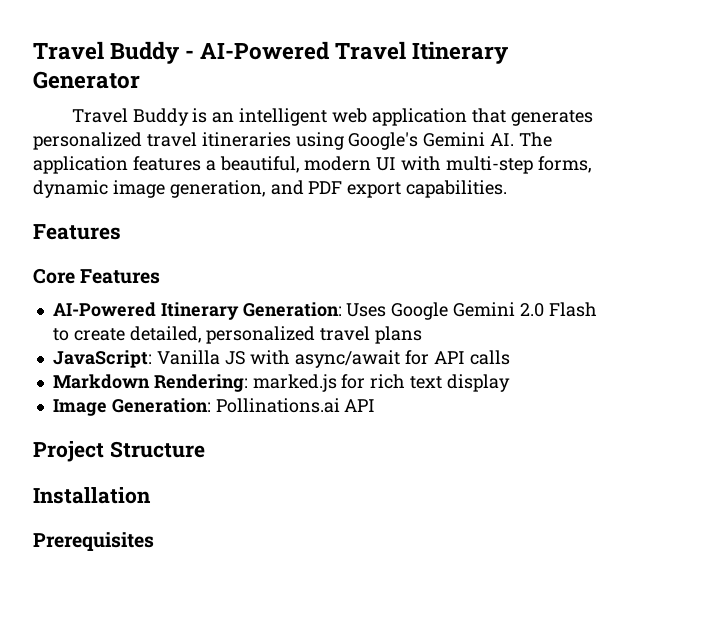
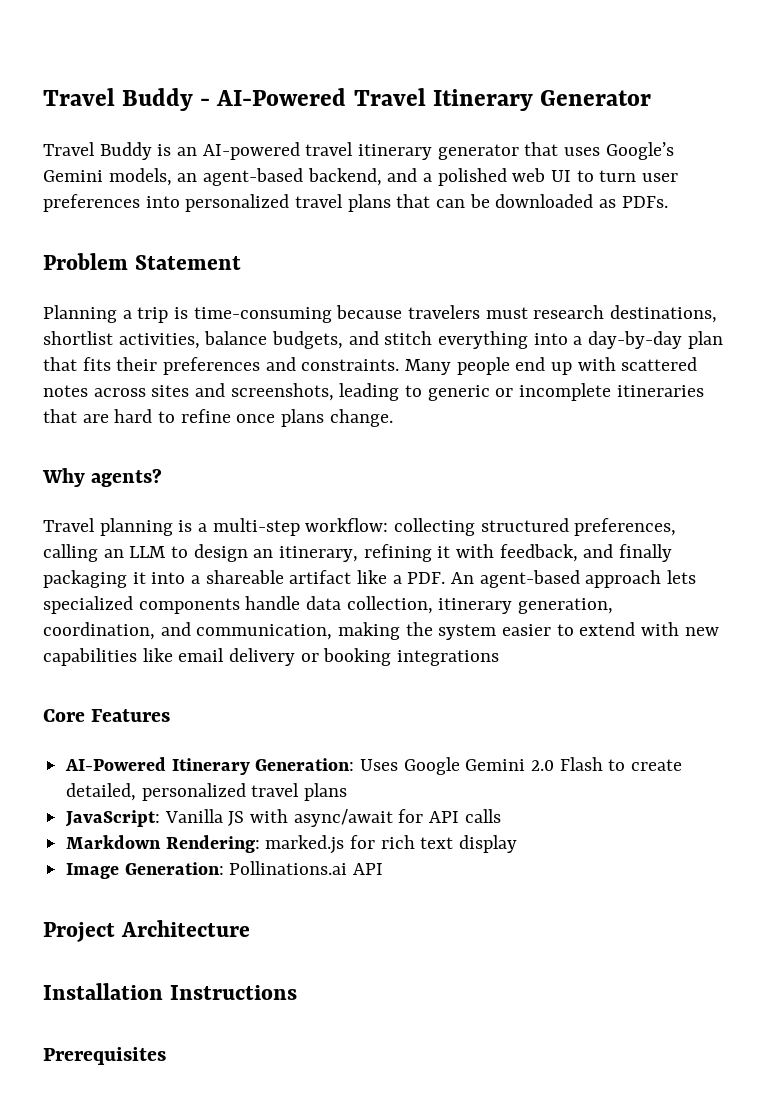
- Travel Buddy is an intelligent web application that generates personalized travel itineraries using Google's Gemini AI. The application features a beautiful, modern UI with multi-step forms, dynamic image generation, and PDF export capabilities.
- Features
+ Travel Buddy is an AI-powered travel itinerary generator that uses Google’s Gemini models, an agent-based backend, and a polished web UI to turn user preferences into personalized travel plans that can be downloaded as PDFs.
+ Problem Statement
+ Planning a trip is time-consuming because travelers must research destinations, shortlist activities, balance budgets, and stitch everything into a day-by-day plan that fits their preferences and constraints. Many people end up with scattered notes across sites and screenshots, leading to generic or incomplete itineraries that are hard to refine once plans change.
+ Why agents?
+ Travel planning is a multi-step workflow: collecting structured preferences, calling an LLM to design an itinerary, refining it with feedback, and finally packaging it into a shareable artifact like a PDF. An agent-based approach lets specialized components handle data collection, itinerary generation, coordination, and communication, making the system easier to extend with new capabilities like email delivery or booking integrations
- Project Structure
+ Project Architecture
- Installation
+ Installation Instructions

